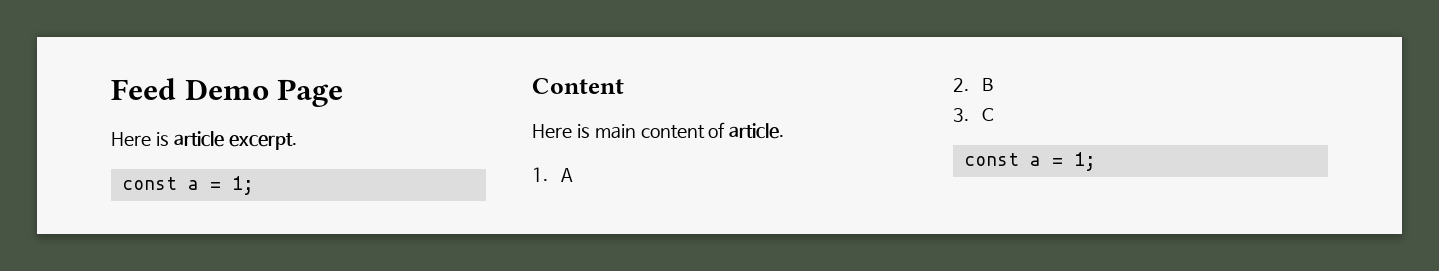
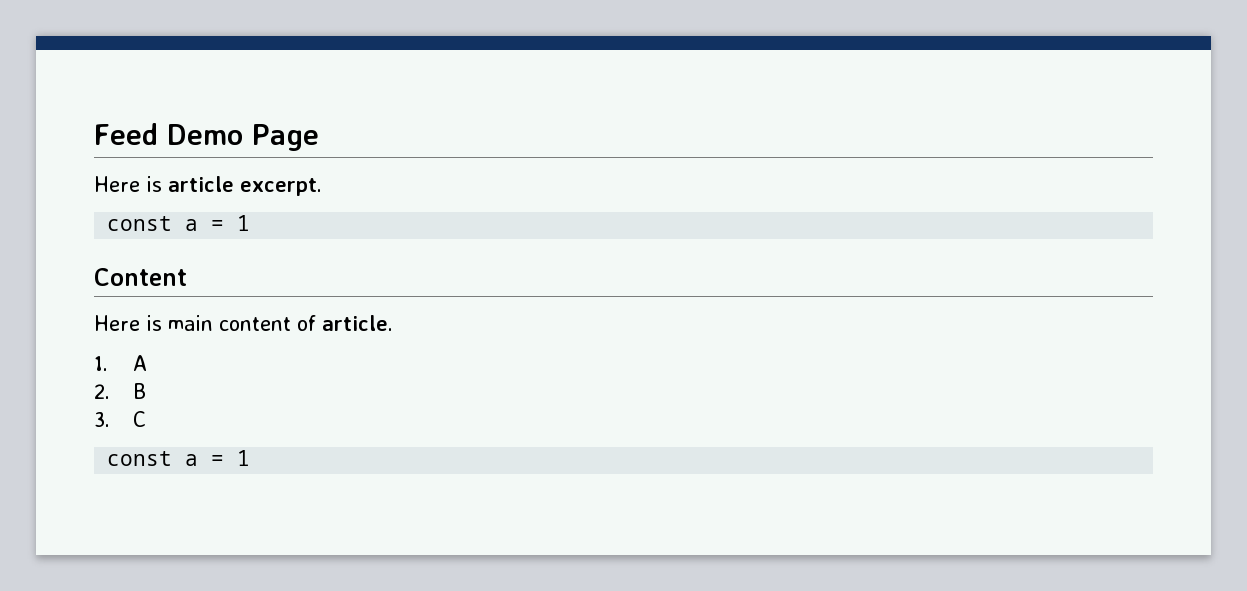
  Here is article excerpt.
- const a = 1;
+ const a = 1
  3. C
- const a = 1;
+ const a = 1

